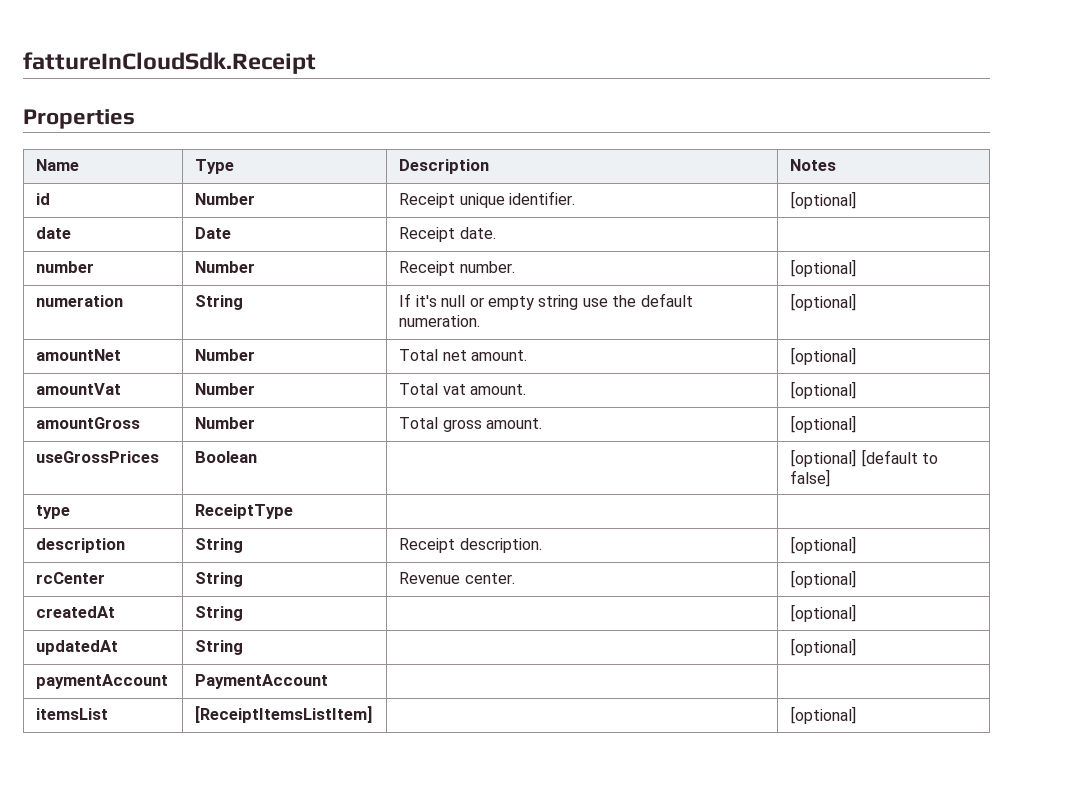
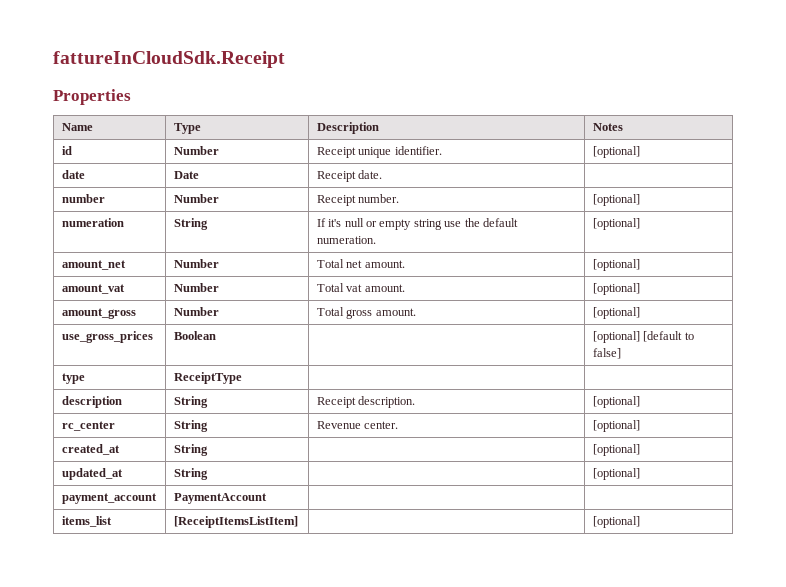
- amountNet | Number | Total net amount. | [optional]
+ amount_net | Number | Total net amount. | [optional]
- amountVat | Number | Total vat amount. | [optional]
+ amount_vat | Number | Total vat amount. | [optional]
- amountGross | Number | Total gross amount. | [optional]
+ amount_gross | Number | Total gross amount. | [optional]
- useGrossPrices | Boolean | | [optional] [default to false]
+ use_gross_prices | Boolean | | [optional] [default to false]
- rcCenter | String | Revenue center. | [optional]
+ rc_center | String | Revenue center. | [optional]
- createdAt | String | | [optional]
- updatedAt | String | | [optional]
- paymentAccount | PaymentAccount | |
+ created_at | String | | [optional]
+ updated_at | String | | [optional]
+ payment_account | PaymentAccount | |
- itemsList | [ReceiptItemsListItem] | | [optional]
+ items_list | [ReceiptItemsListItem] | | [optional]

